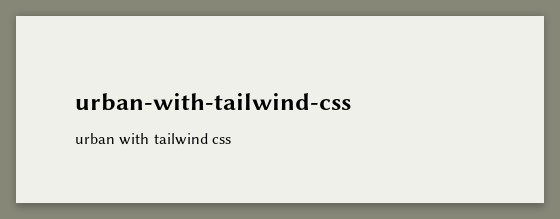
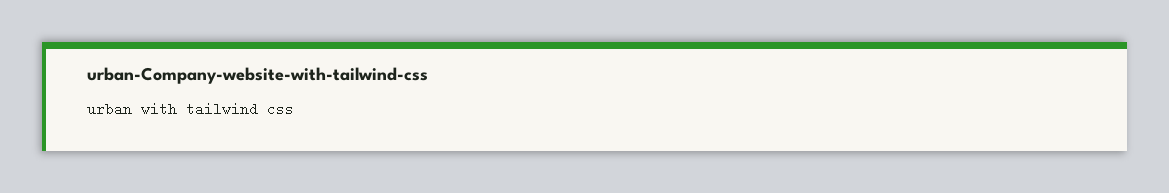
- urban-with-tailwind-css
+ urban-Company-website-with-tailwind-css

